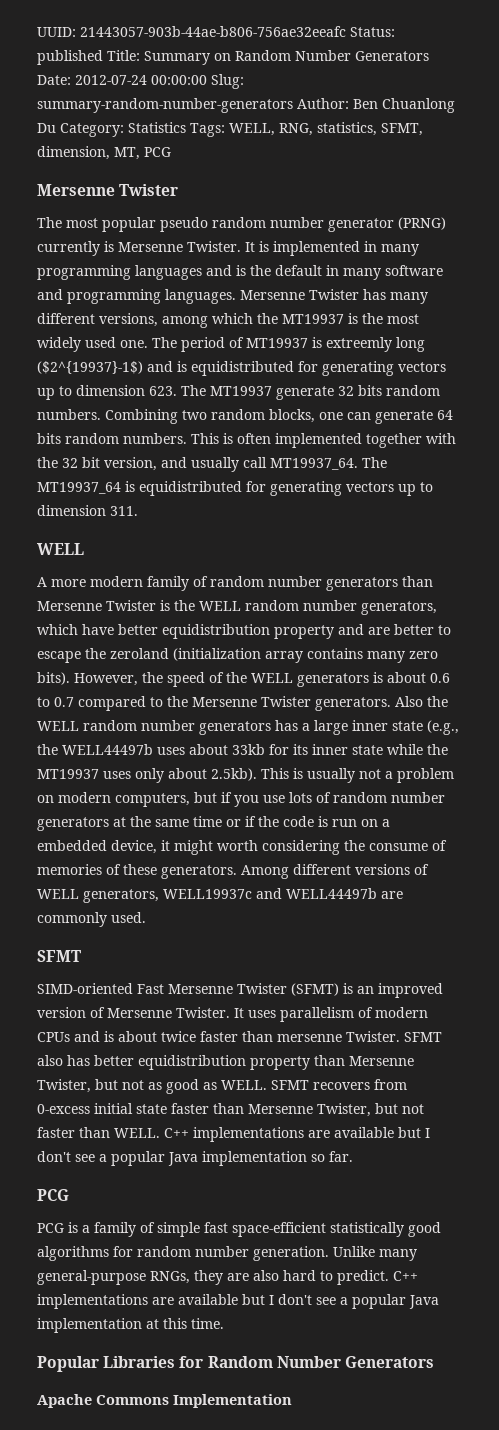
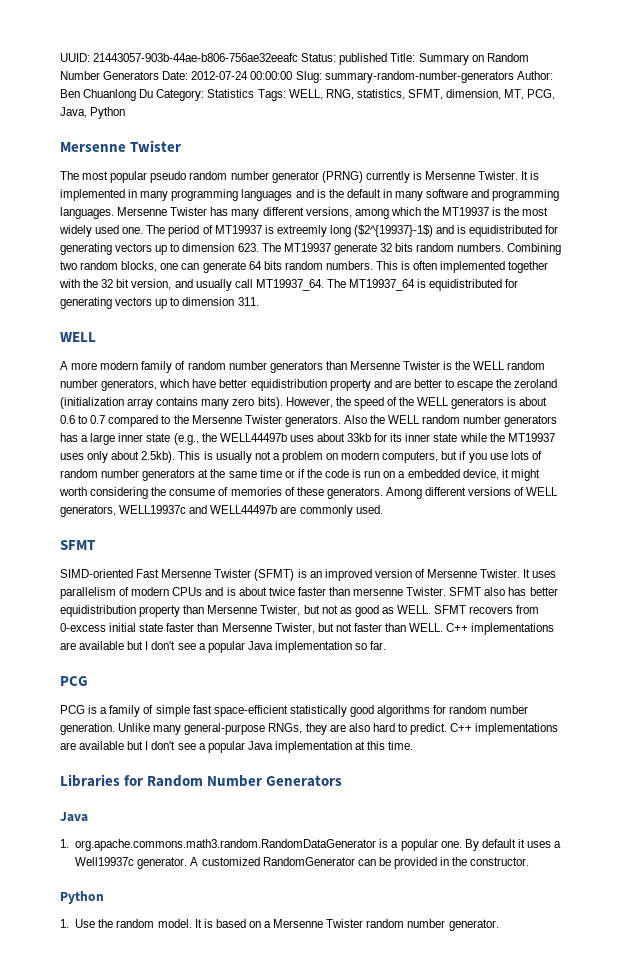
- UUID: 21443057-903b-44ae-b806-756ae32eeafc Status: published Title: Summary on Random Number Generators Date: 2012-07-24 00:00:00 Slug: summary-random-number-generators Author: Ben Chuanlong Du Category: Statistics Tags: WELL, RNG, statistics, SFMT, dimension, MT, PCG
+ UUID: 21443057-903b-44ae-b806-756ae32eeafc Status: published Title: Summary on Random Number Generators Date: 2012-07-24 00:00:00 Slug: summary-random-number-generators Author: Ben Chuanlong Du Category: Statistics Tags: WELL, RNG, statistics, SFMT, dimension, MT, PCG, Java, Python
- Popular Libraries for Random Number Generators
- Apache Commons Implementation
+ Libraries for Random Number Generators
+ Java
+ 1. org.apache.commons.math3.random.RandomDataGenerator is a popular one. By default it uses a Well19937c generator. A customized RandomGenerator can be provided in the constructor.
+ Python
+ 1. Use the random model. It is based on a Mersenne Twister random number generator.

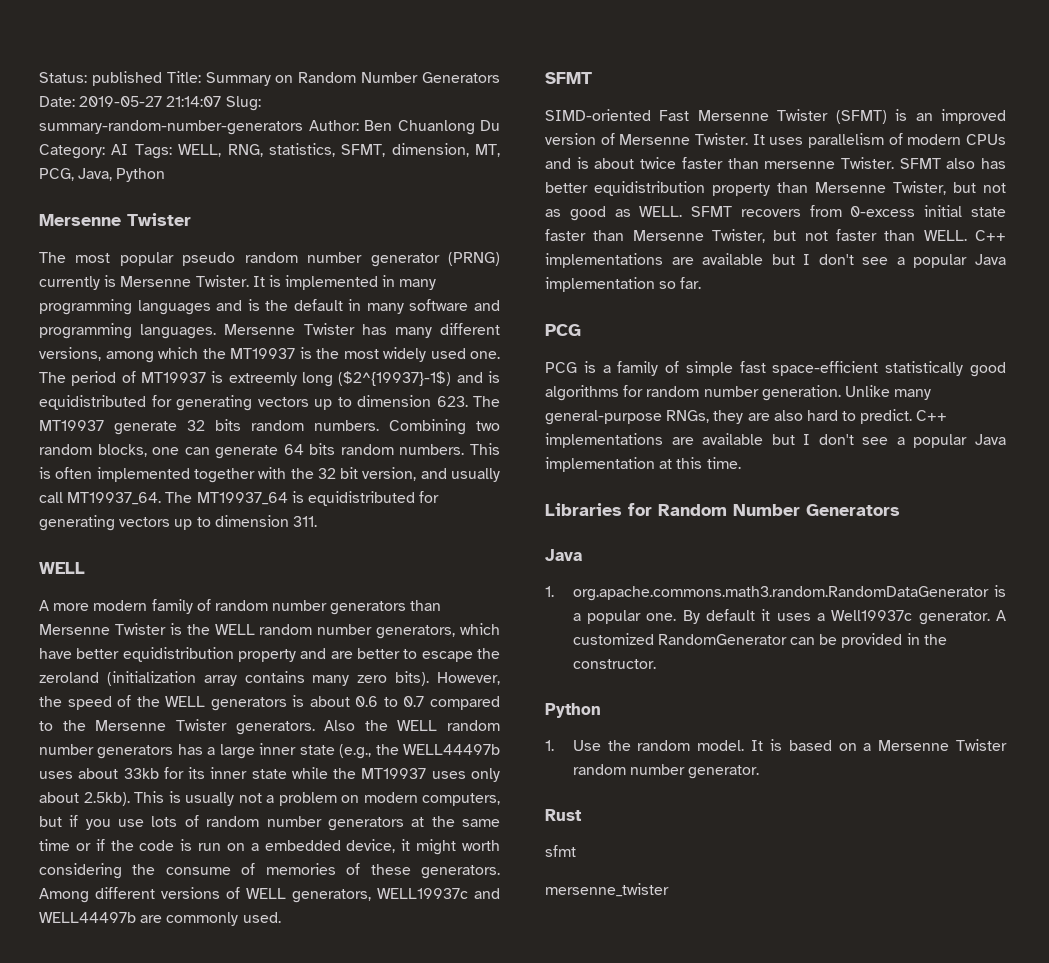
- UUID: 21443057-903b-44ae-b806-756ae32eeafc Status: published Title: Summary on Random Number Generators Date: 2012-07-24 00:00:00 Slug: summary-random-number-generators Author: Ben Chuanlong Du Category: Statistics Tags: WELL, RNG, statistics, SFMT, dimension, MT, PCG, Java, Python
+ Status: published Title: Summary on Random Number Generators Date: 2019-05-27 21:14:07 Slug: summary-random-number-generators Author: Ben Chuanlong Du Category: AI Tags: WELL, RNG, statistics, SFMT, dimension, MT, PCG, Java, Python
+ Rust
+ sfmt
+ mersenne_twister

